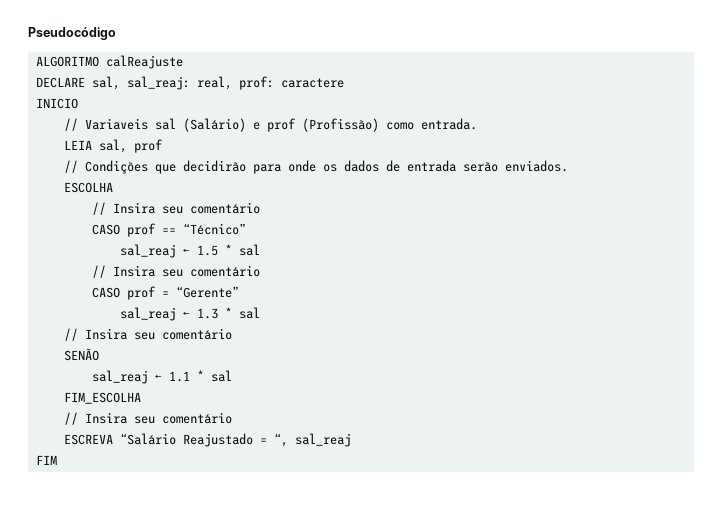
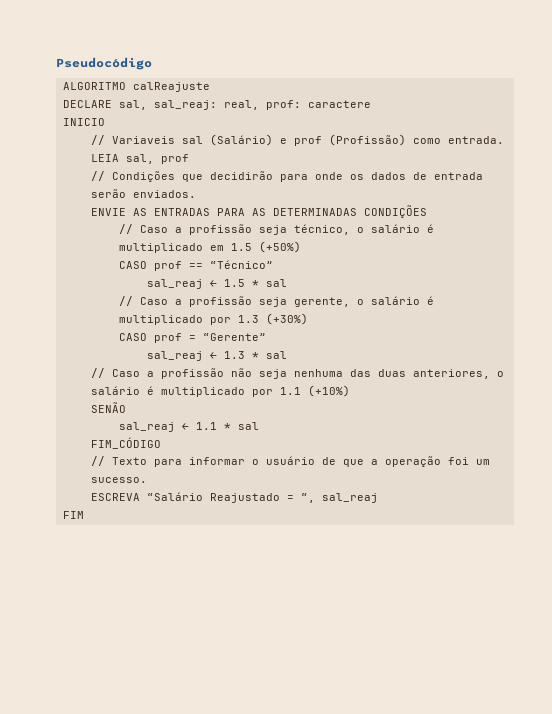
- ESCOLHA
- // Insira seu comentário
+ ENVIE AS ENTRADAS PARA AS DETERMINADAS CONDIÇÕES
+ // Caso a profissão seja técnico, o salário é multiplicado em 1.5 (+50%)
  sal_reaj ← 1.5 * sal
- // Insira seu comentário
+ // Caso a profissão seja gerente, o salário é multiplicado por 1.3 (+30%)
  sal_reaj ← 1.3 * sal
- // Insira seu comentário
+ // Caso a profissão não seja nenhuma das duas anteriores, o salário é multiplicado por 1.1 (+10%)
- FIM_ESCOLHA
- // Insira seu comentário
+ FIM_CÓDIGO
+ // Texto para informar o usuário de que a operação foi um sucesso.

